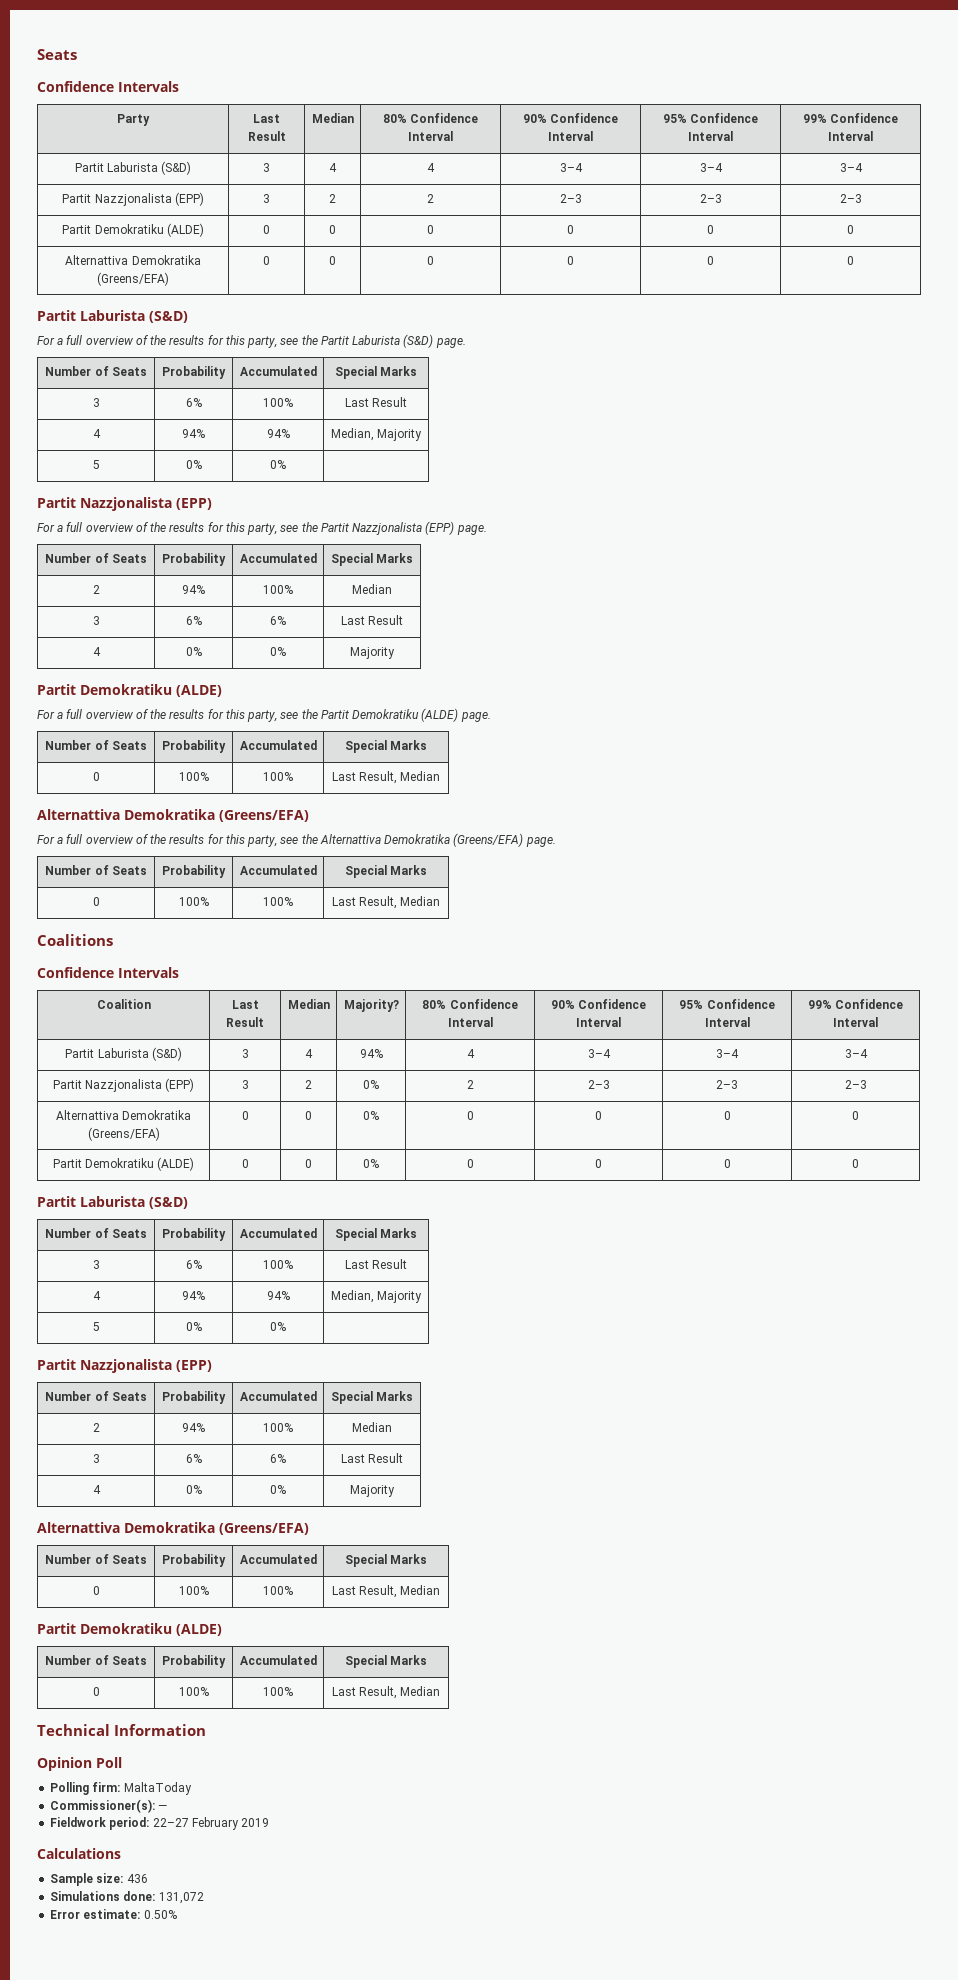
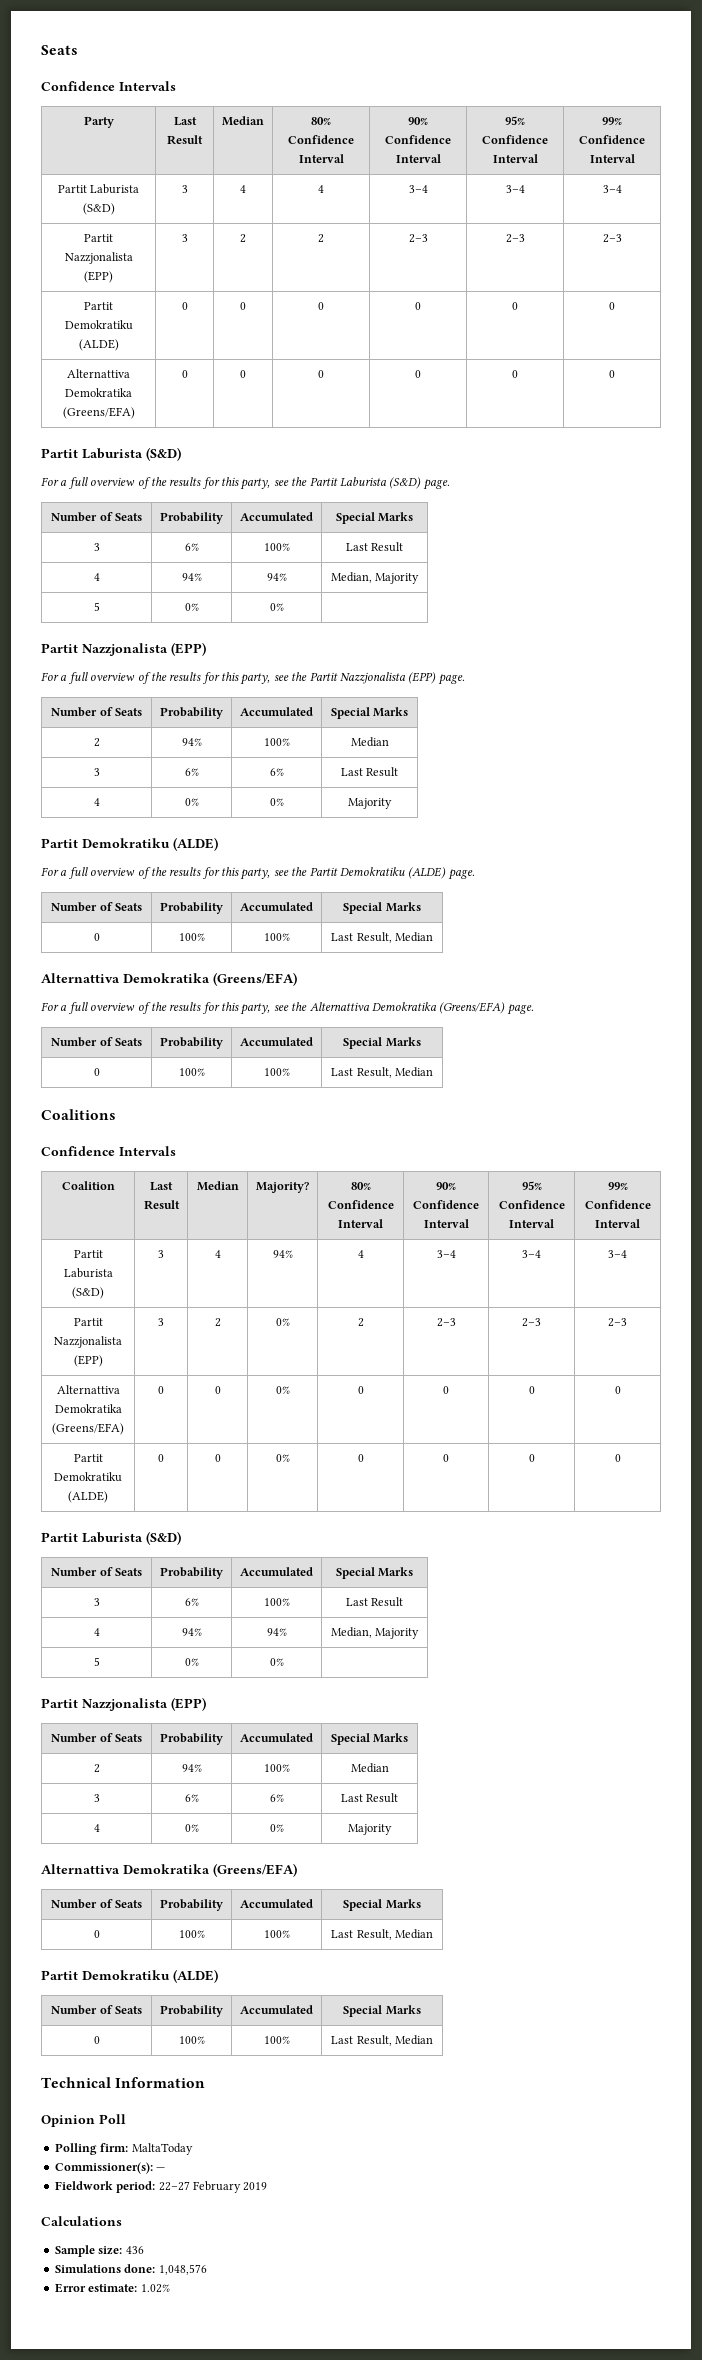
- Simulations done: 131,072
+ Simulations done: 1,048,576
- Error estimate: 0.50%
+ Error estimate: 1.02%

